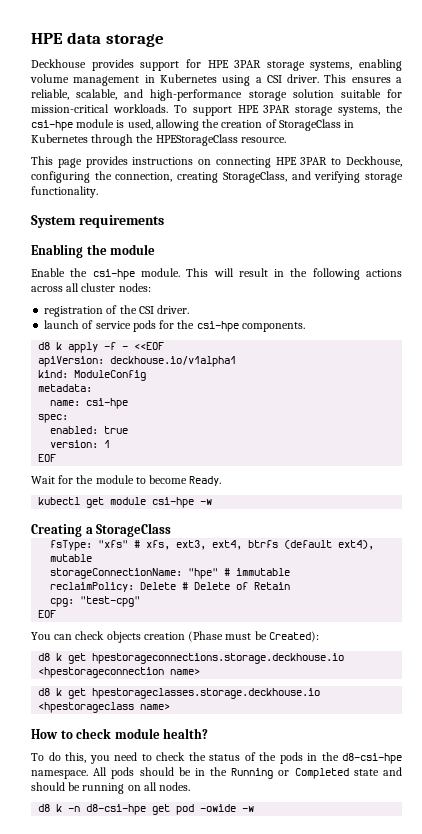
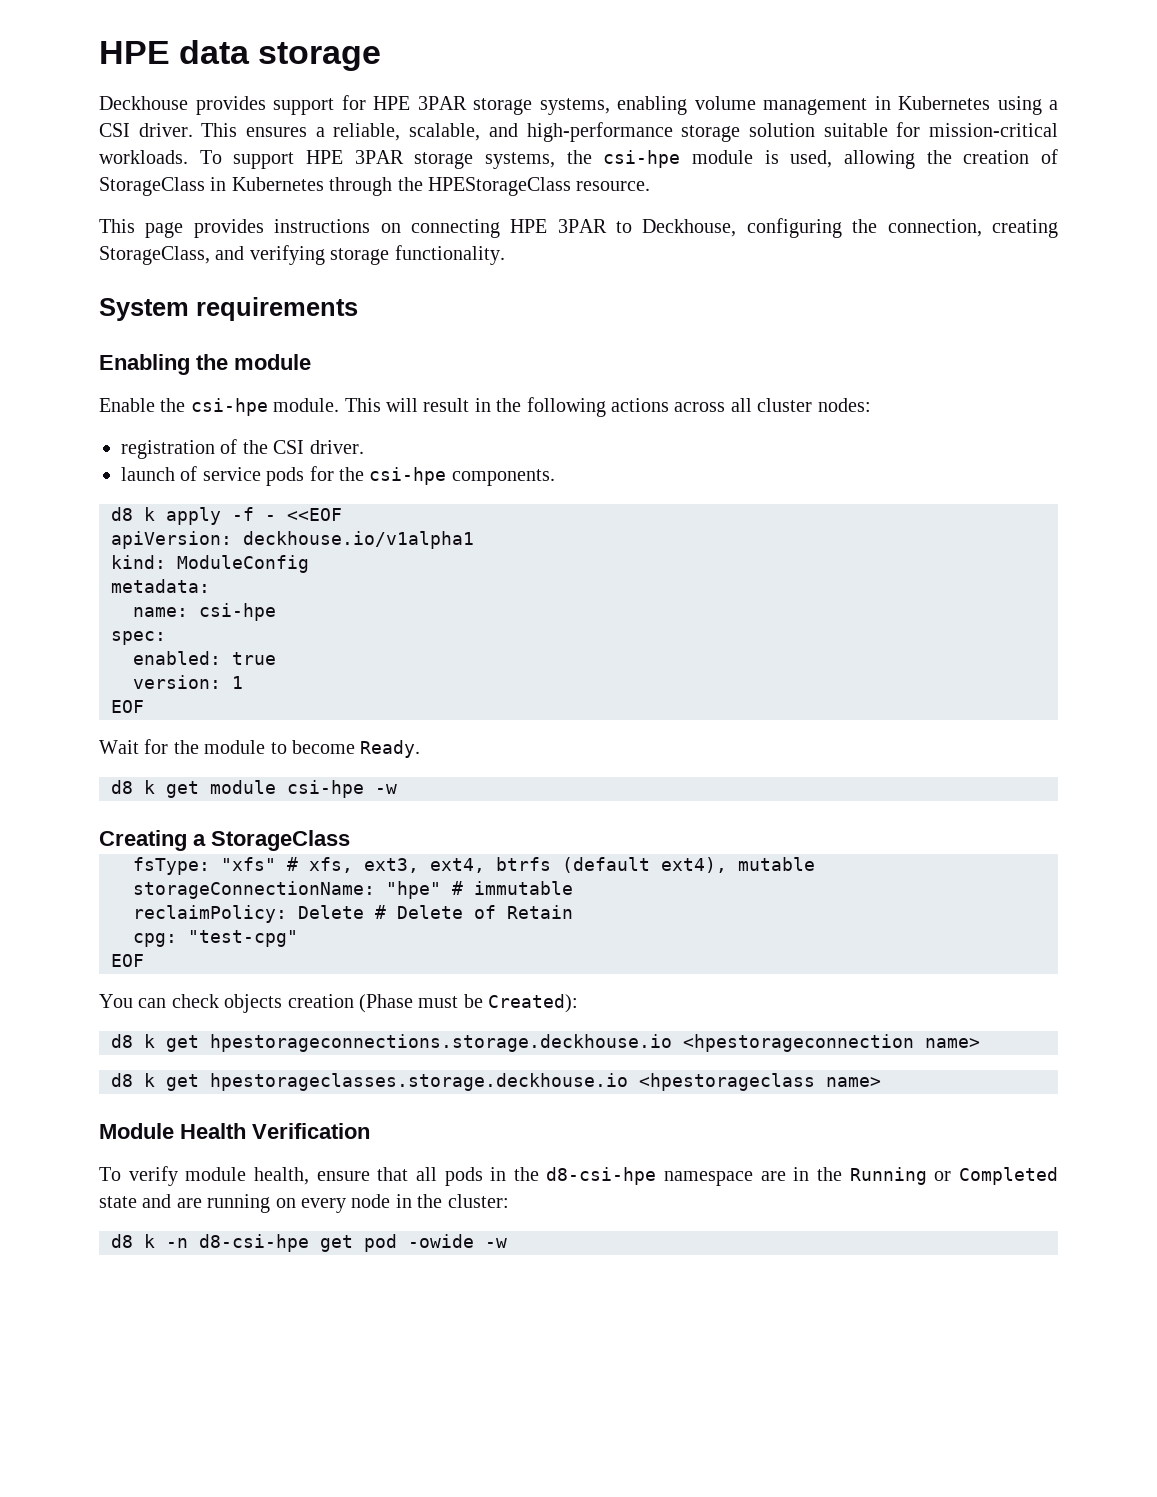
- kubectl get module csi-hpe -w
+ d8 k get module csi-hpe -w
- How to check module health?
- To do this, you need to check the status of the pods in the d8-csi-hpe namespace. All pods should be in the Running or Completed state and should be running on all nodes.
+ Module Health Verification
+ To verify module health, ensure that all pods in the d8-csi-hpe namespace are in the Running or Completed state and are running on every node in the cluster:

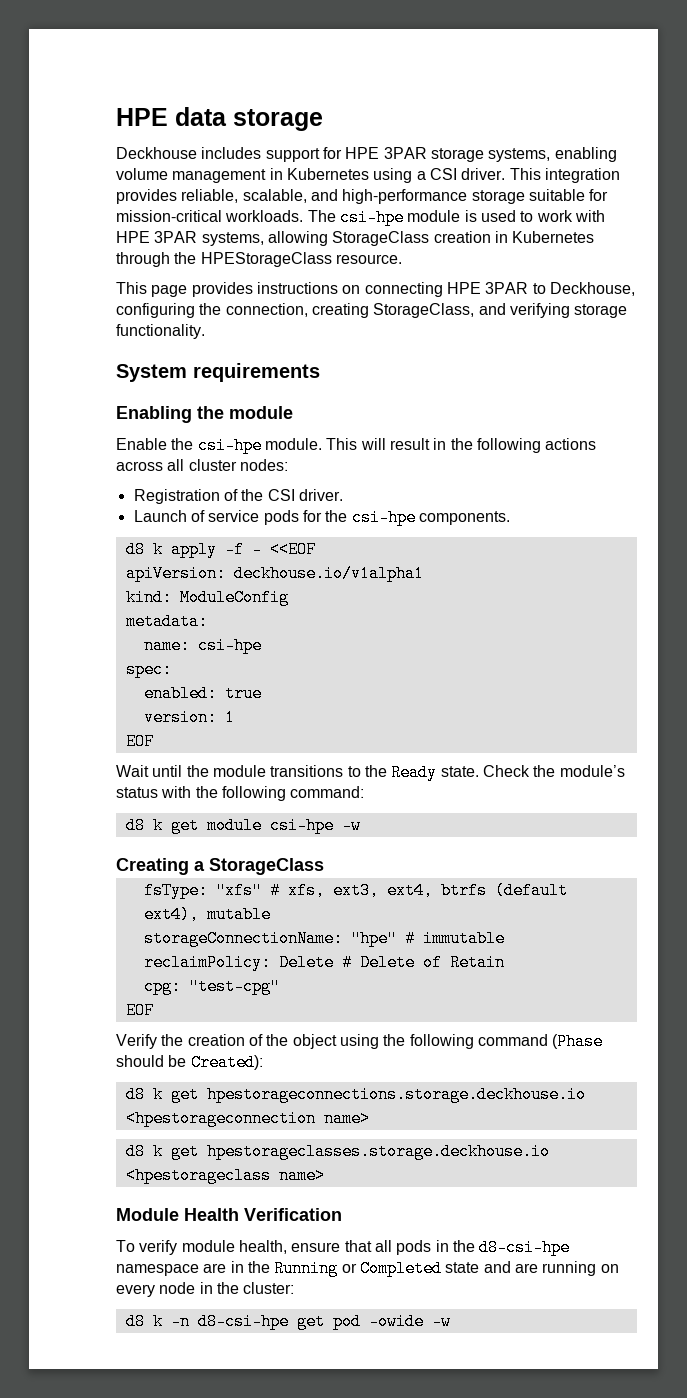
- Deckhouse provides support for HPE 3PAR storage systems, enabling volume management in Kubernetes using a CSI driver.
+ Deckhouse includes support for HPE 3PAR storage systems, enabling volume management in Kubernetes using a CSI driver.
- This ensures a reliable, scalable, and high-performance storage solution suitable for mission-critical workloads.
+ This integration provides reliable, scalable, and high-performance storage suitable for mission-critical workloads.
- To support HPE 3PAR storage systems, the csi-hpe module is used, allowing the creation of StorageClass in Kubernetes through the HPEStorageClass resource.
+ The csi-hpe module is used to work with HPE 3PAR systems, allowing StorageClass creation in Kubernetes through the HPEStorageClass resource.
- registration of the CSI driver.
+ Registration of the CSI driver.
- launch of service pods for the csi-hpe components.
+ Launch of service pods for the csi-hpe components.
- Wait for the module to become Ready.
+ Wait until the module transitions to the Ready state. Check the module’s status with the following command:
- You can check objects creation (Phase must be Created):
+ Verify the creation of the object using the following command (Phase should be Created):

